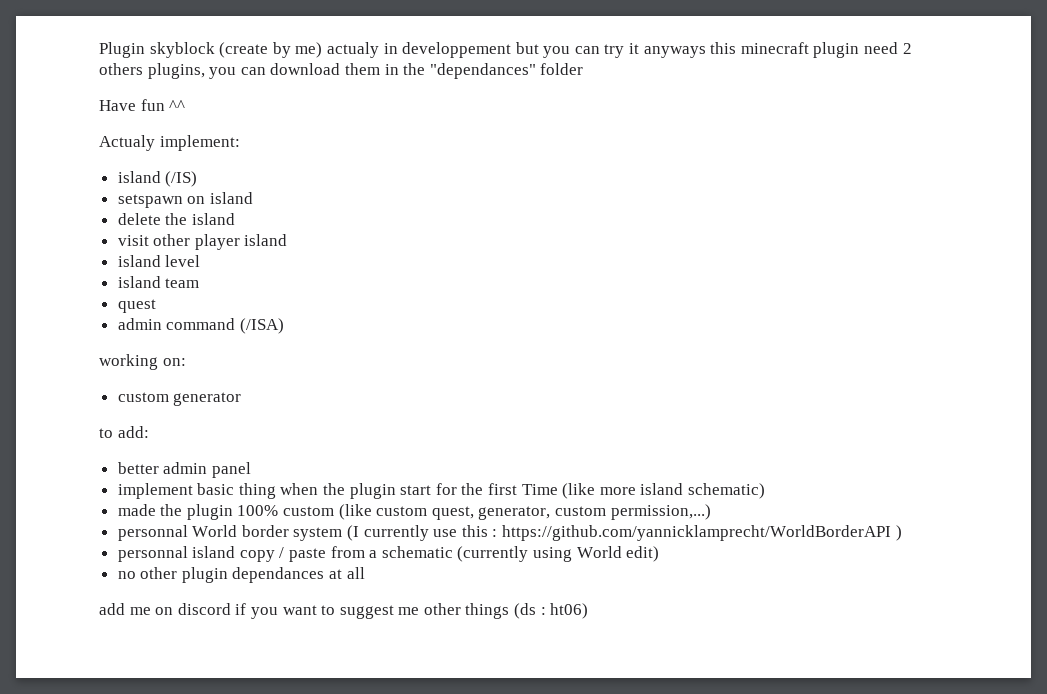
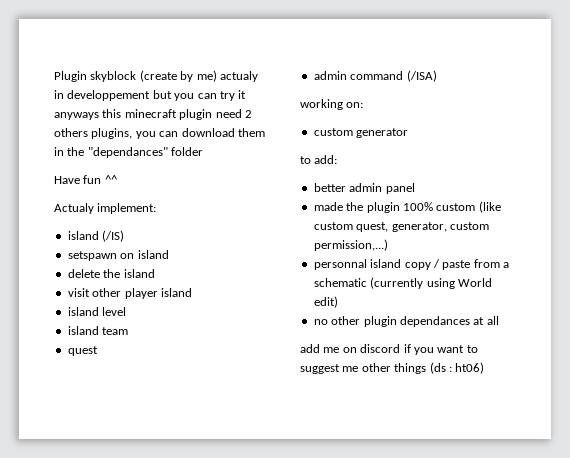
- implement basic thing when the plugin start for the first Time (like more island schematic)
- personnal World border system (I currently use this : https://github.com/yannicklamprecht/WorldBorderAPI )

